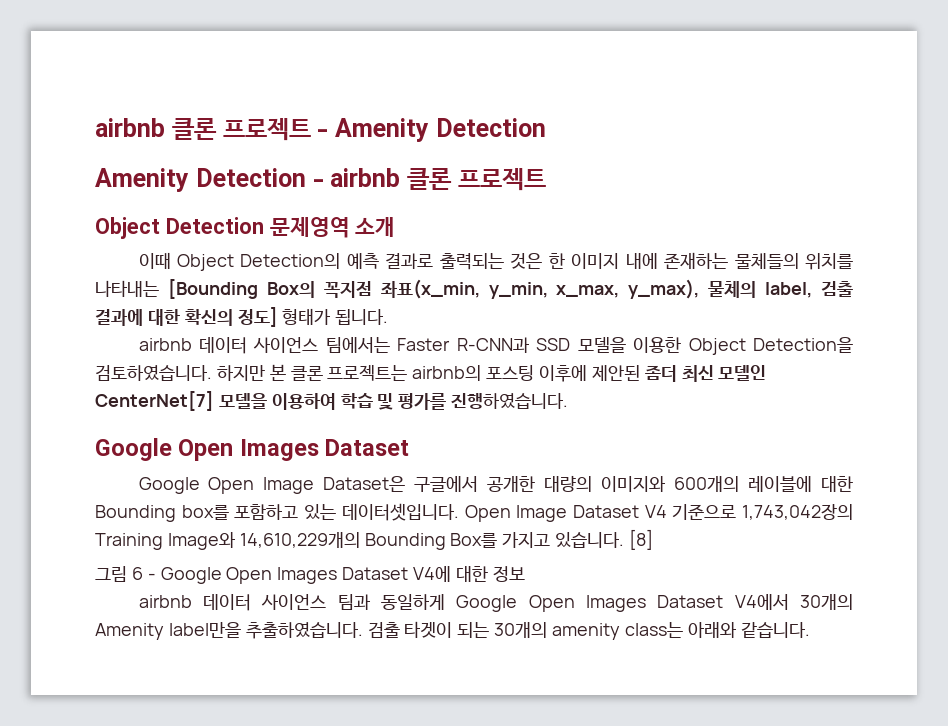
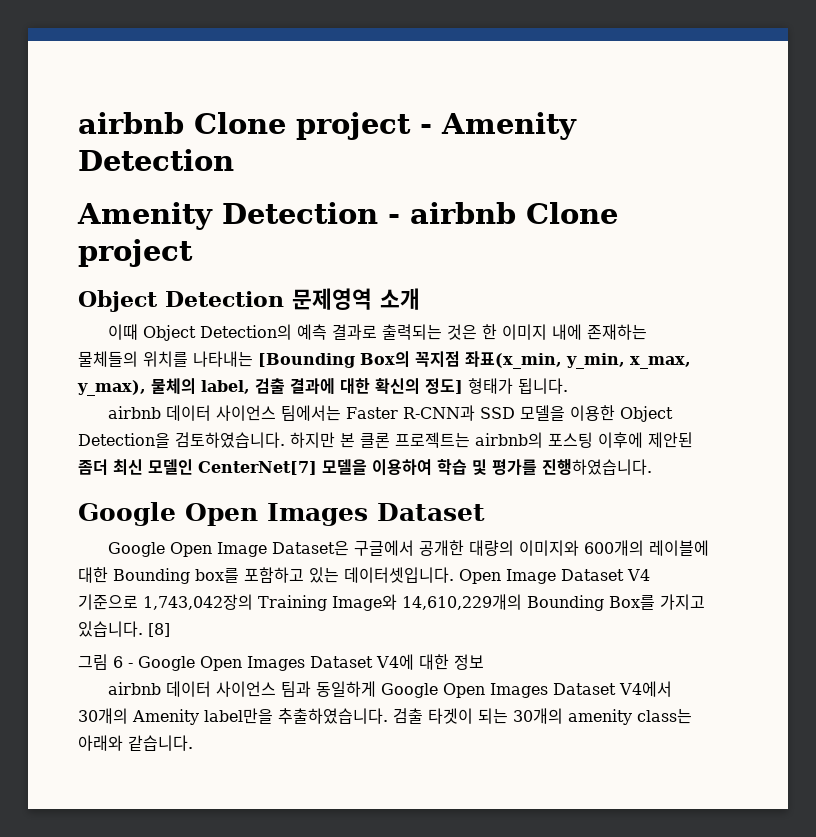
- airbnb 클론 프로젝트 - Amenity Detection
+ airbnb Clone project - Amenity Detection
- Amenity Detection - airbnb 클론 프로젝트
+ Amenity Detection - airbnb Clone project

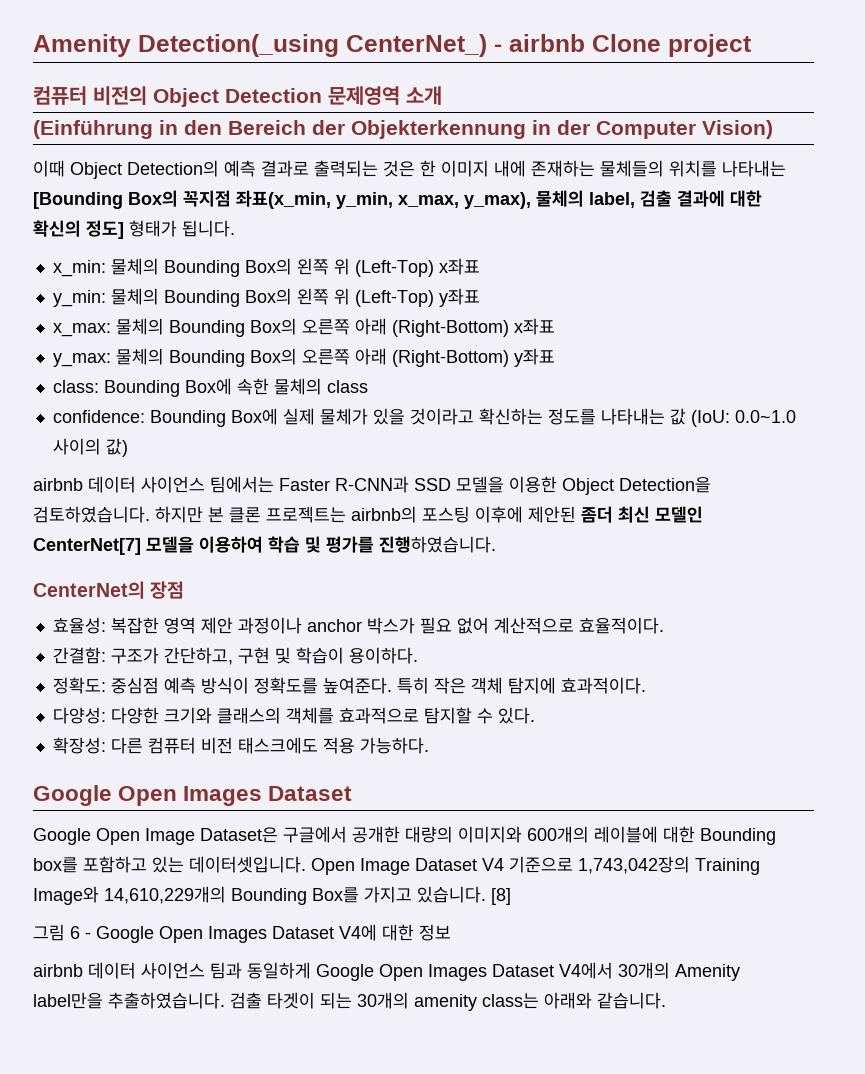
- airbnb Clone project - Amenity Detection
- Amenity Detection - airbnb Clone project
+ Amenity Detection(_using CenterNet_) - airbnb Clone project
- Object Detection 문제영역 소개
+ 컴퓨터 비전의 Object Detection 문제영역 소개
+ (Einführung in den Bereich der Objekterkennung in der Computer Vision)
+ x_min: 물체의 Bounding Box의 왼쪽 위 (Left-Top) x좌표
+ y_min: 물체의 Bounding Box의 왼쪽 위 (Left-Top) y좌표
+ x_max: 물체의 Bounding Box의 오른쪽 아래 (Right-Bottom) x좌표
+ y_max: 물체의 Bounding Box의 오른쪽 아래 (Right-Bottom) y좌표
+ class: Bounding Box에 속한 물체의 class
+ confidence: Bounding Box에 실제 물체가 있을 것이라고 확신하는 정도를 나타내는 값 (IoU: 0.0~1.0 사이의 값)
+ CenterNet의 장점
+ 효율성: 복잡한 영역 제안 과정이나 anchor 박스가 필요 없어 계산적으로 효율적이다.
+ 간결함: 구조가 간단하고, 구현 및 학습이 용이하다.
+ 정확도: 중심점 예측 방식이 정확도를 높여준다. 특히 작은 객체 탐지에 효과적이다.
+ 다양성: 다양한 크기와 클래스의 객체를 효과적으로 탐지할 수 있다.
+ 확장성: 다른 컴퓨터 비전 태스크에도 적용 가능하다.

